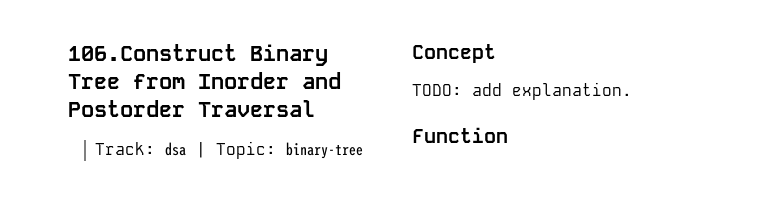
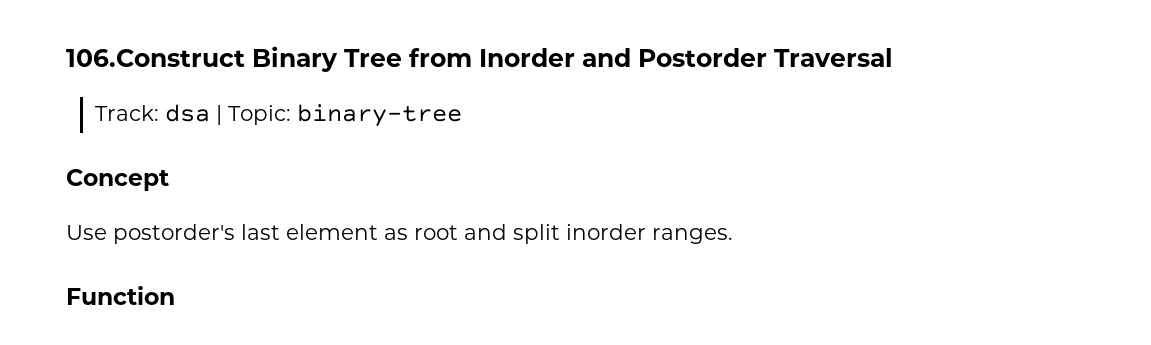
- TODO: add explanation.
+ Use postorder's last element as root and split inorder ranges.

